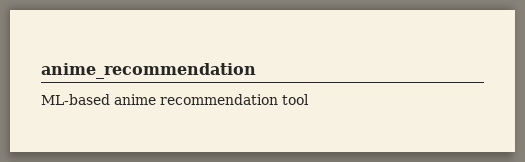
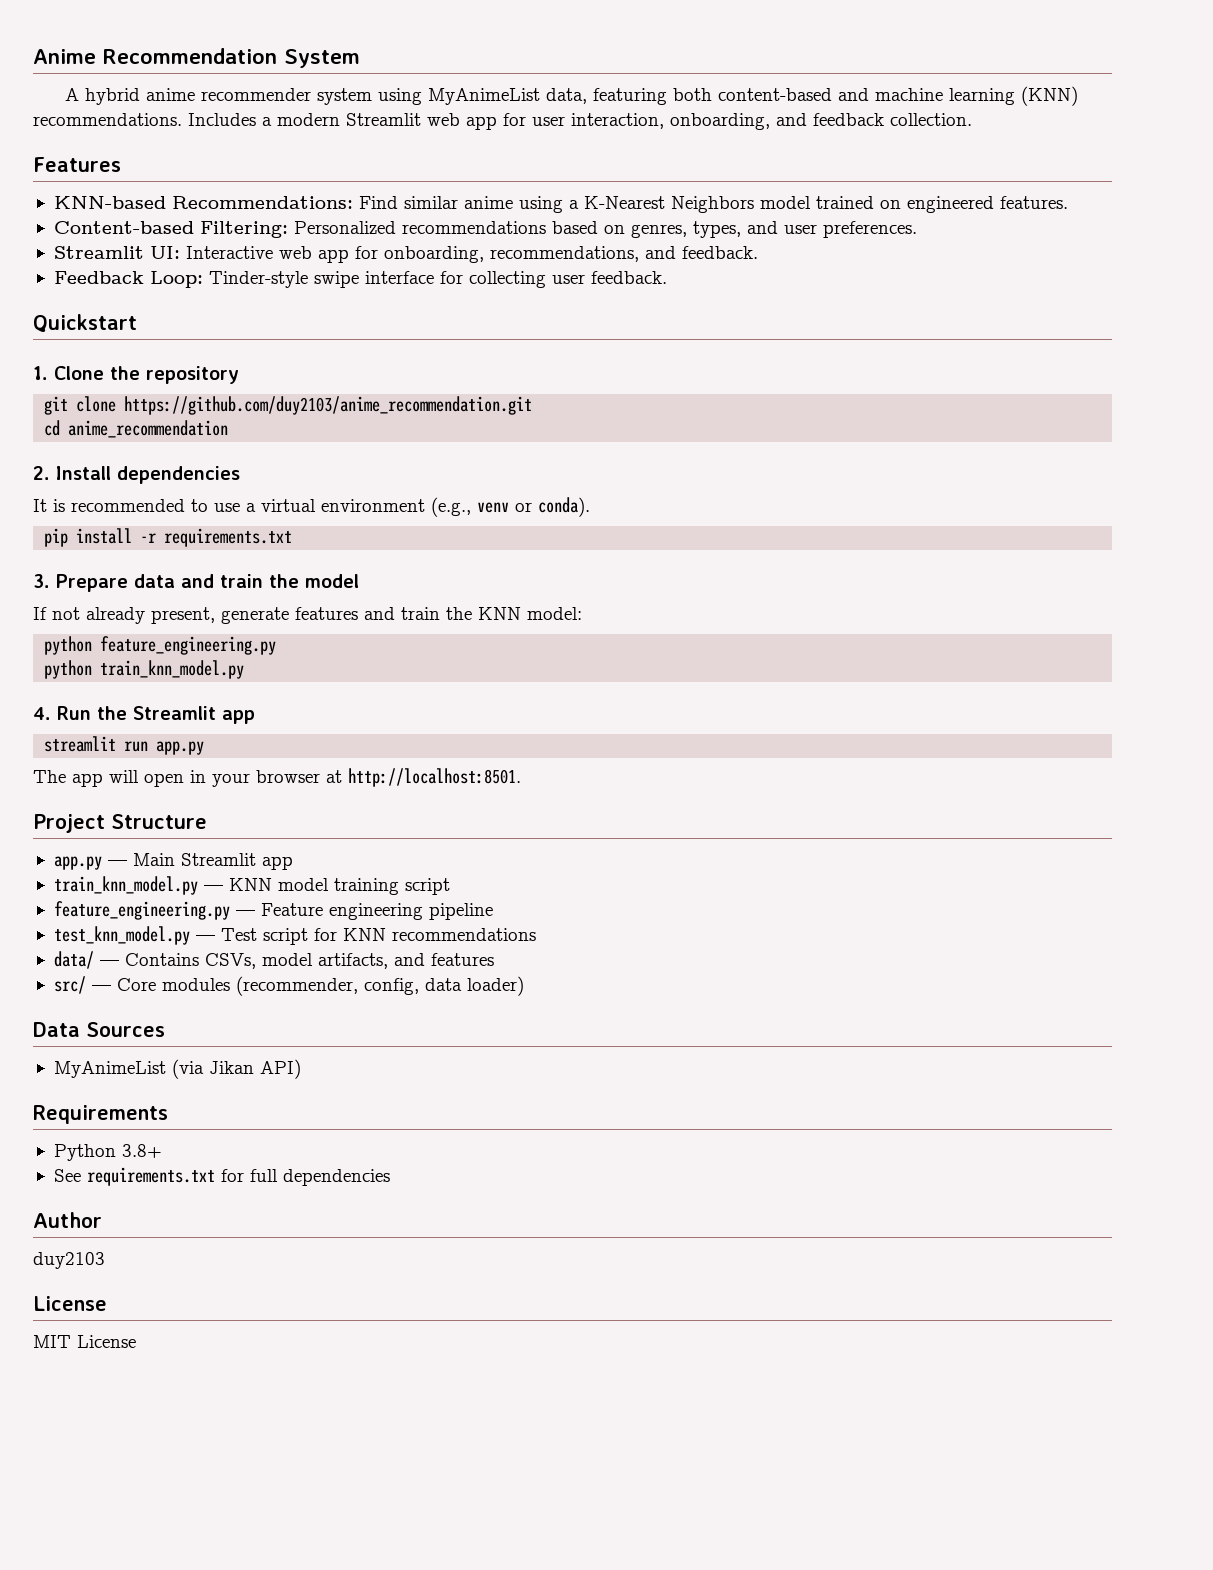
- anime_recommendation
- ML-based anime recommendation tool
+ Anime Recommendation System
+ A hybrid anime recommender system using MyAnimeList data, featuring both content-based and machine learning (KNN) recommendations. Includes a modern Streamlit web app for user interaction, onboarding, and feedback collection.
+ Features
+ KNN-based Recommendations: Find similar anime using a K-Nearest Neighbors model trained on engineered features.
+ Content-based Filtering: Personalized recommendations based on genres, types, and user preferences.
+ Streamlit UI: Interactive web app for onboarding, recommendations, and feedback.
+ Feedback Loop: Tinder-style swipe interface for collecting user feedback.
+ Quickstart
+ 1. Clone the repository
+ git clone https://github.com/duy2103/anime_recommendation.git
+ cd anime_recommendation
+ 2. Install dependencies
+ It is recommended to use a virtual environment (e.g., venv or conda).
+ pip install -r requirements.txt
+ 3. Prepare data and train the model
+ If not already present, generate features and train the KNN model:
+ python feature_engineering.py
+ python train_knn_model.py
+ 4. Run the Streamlit app
+ streamlit run app.py
+ The app will open in your browser at http://localhost:8501.
+ Project Structure
+ app.py — Main Streamlit app
+ train_knn_model.py — KNN model training script
+ feature_engineering.py — Feature engineering pipeline
+ test_knn_model.py — Test script for KNN recommendations
+ data/ — Contains CSVs, model artifacts, and features
+ src/ — Core modules (recommender, config, data loader)
+ Data Sources
+ MyAnimeList (via Jikan API)
+ Requirements
+ Python 3.8+
+ See requirements.txt for full dependencies
+ Author
+ duy2103
+ License
+ MIT License

